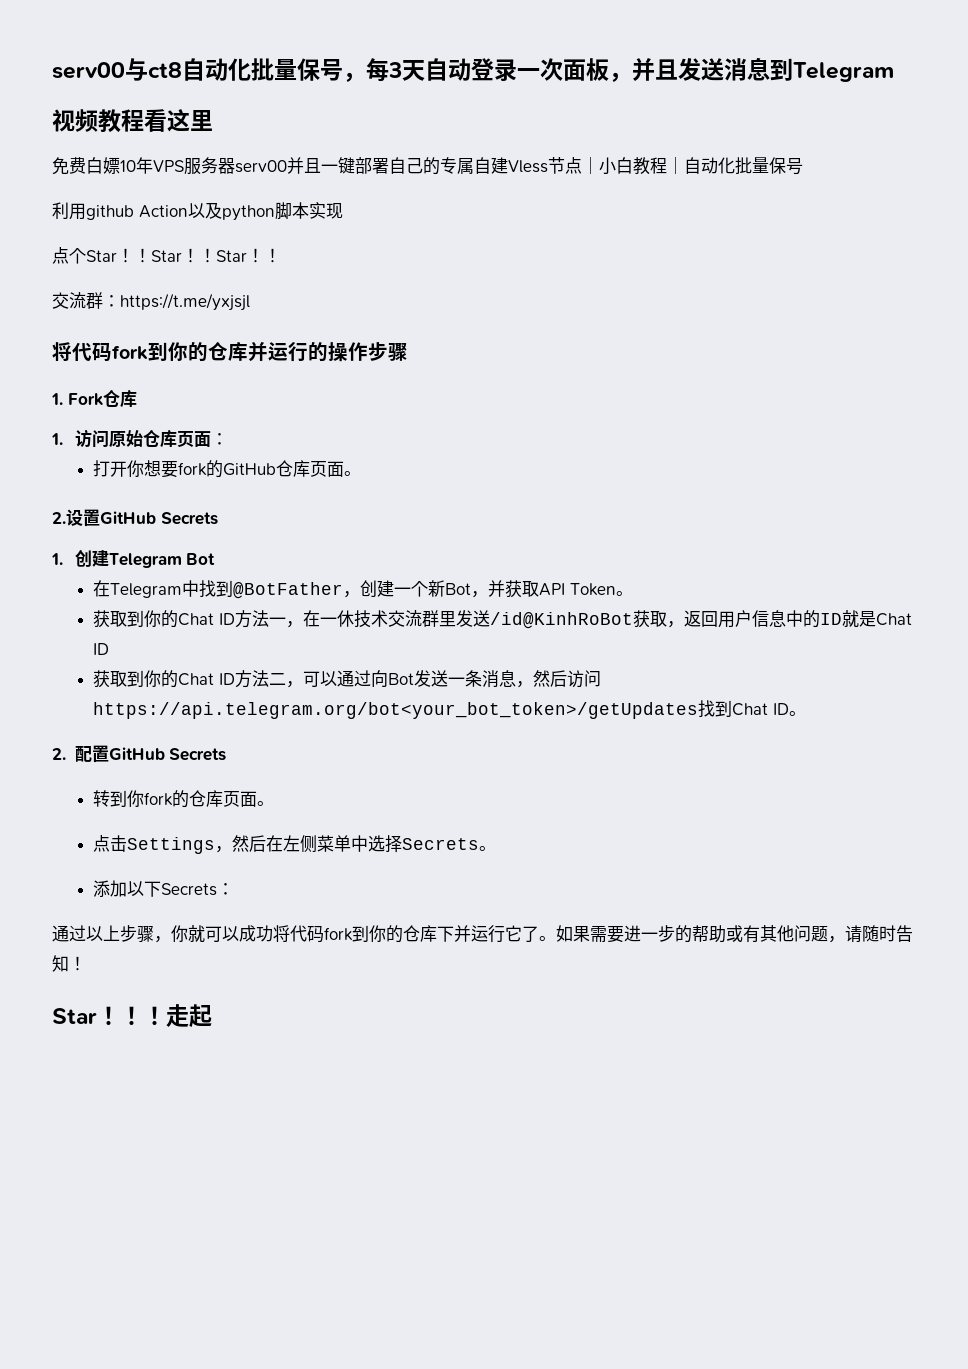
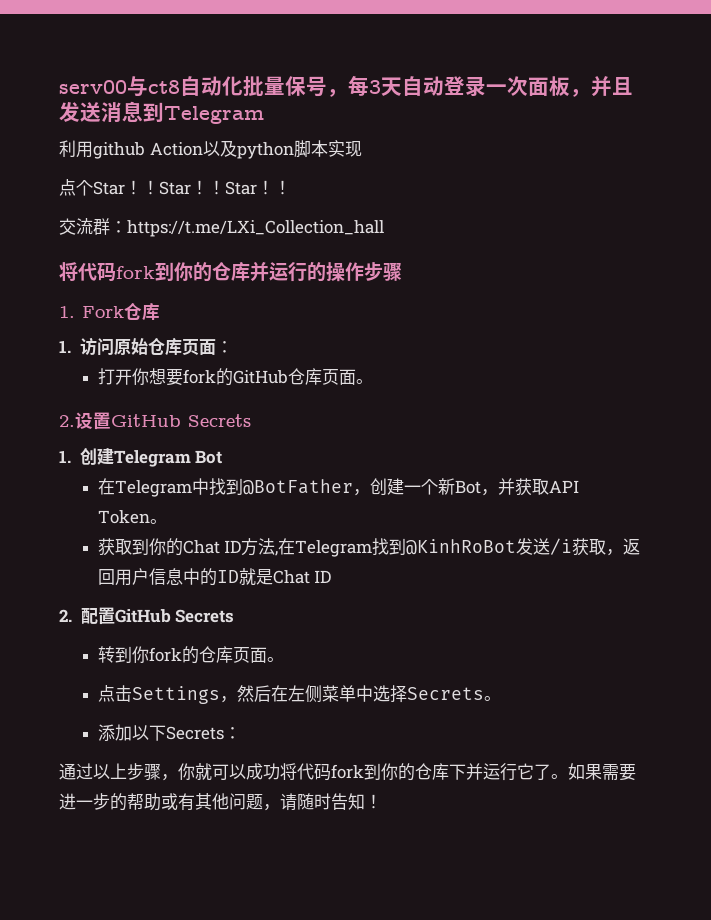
- 视频教程看这里
- 免费白嫖10年VPS服务器serv00并且一键部署自己的专属自建Vless节点｜小白教程｜自动化批量保号
- 交流群：https://t.me/yxjsjl
+ 交流群：https://t.me/LXi_Collection_hall
- 获取到你的Chat ID方法一，在一休技术交流群里发送/id@KinhRoBot获取，返回用户信息中的ID就是Chat ID
+ 获取到你的Chat ID方法,在Telegram找到@KinhRoBot发送/i获取，返回用户信息中的ID就是Chat ID
- 获取到你的Chat ID方法二，可以通过向Bot发送一条消息，然后访问https://api.telegram.org/bot<your_bot_token>/getUpdates找到Chat ID。
- Star！！！走起

